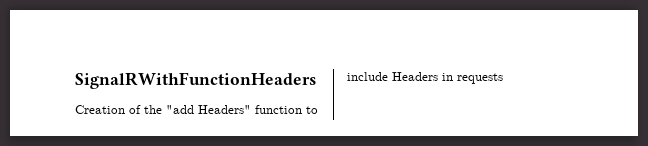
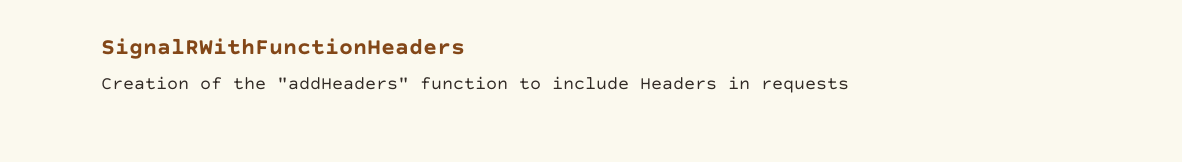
- Creation of the "add Headers" function to include Headers in requests
+ Creation of the "addHeaders" function to include Headers in requests

